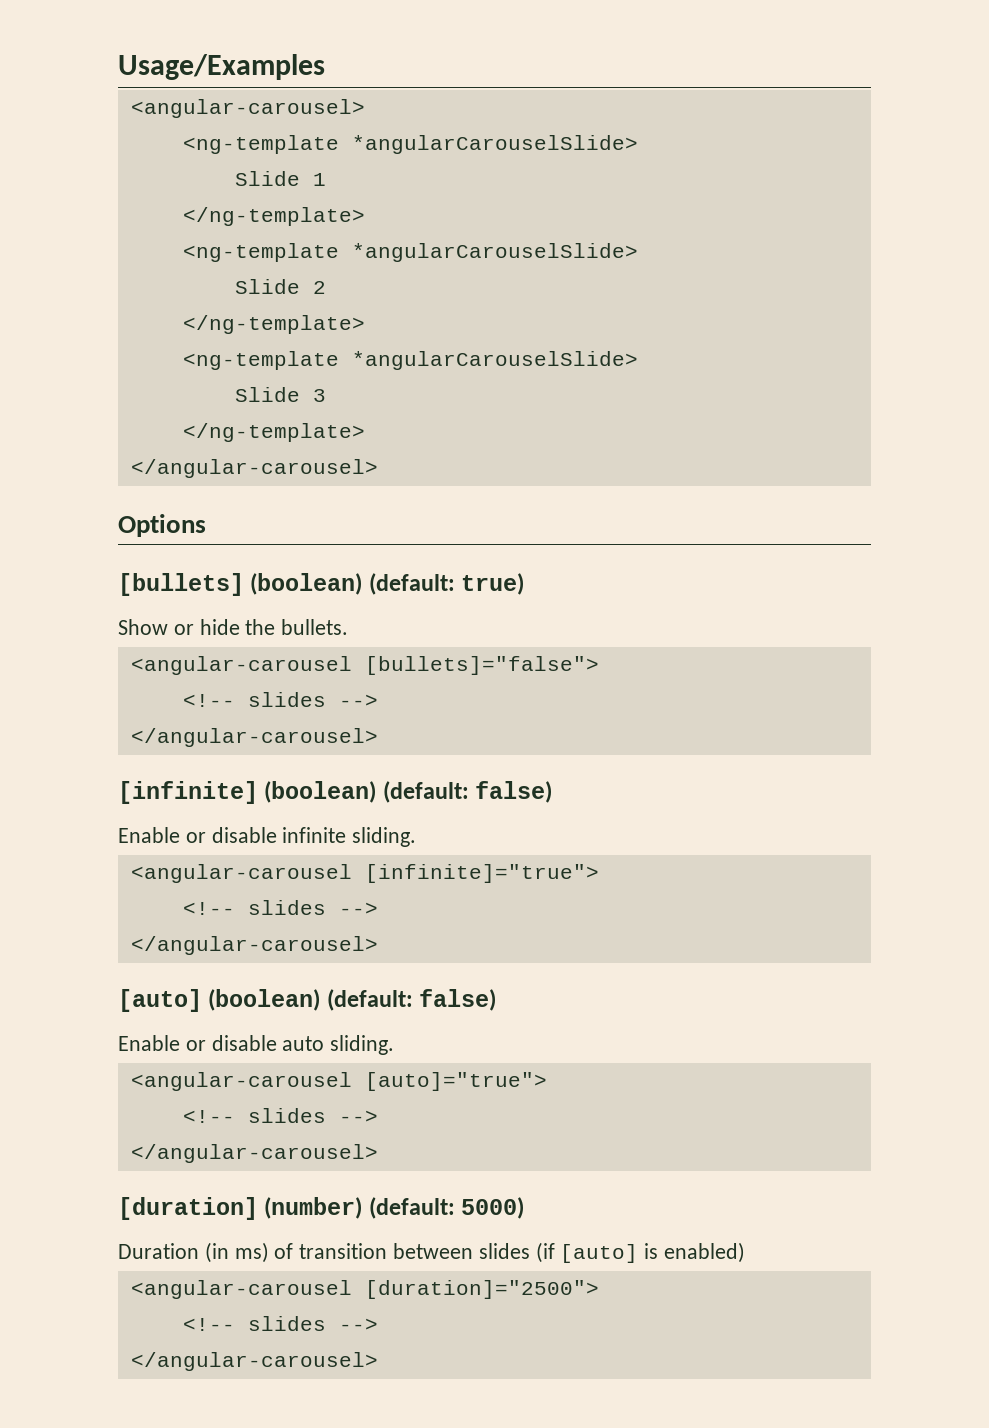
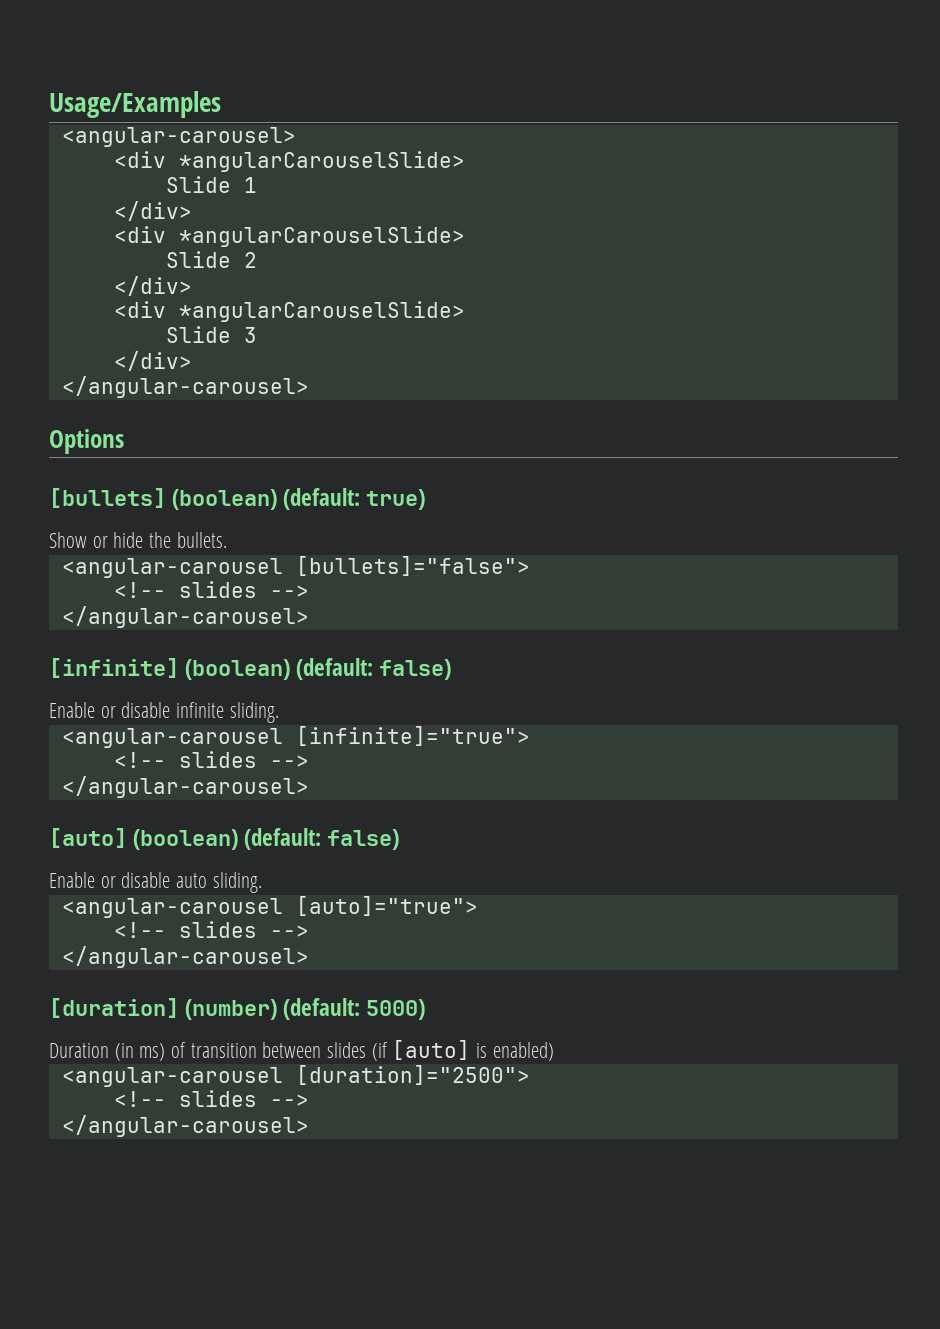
  <angular-carousel>
- <ng-template *angularCarouselSlide>
+ <div *angularCarouselSlide>
  Slide 1
- </ng-template>
- <ng-template *angularCarouselSlide>
+ </div>
+ <div *angularCarouselSlide>
  Slide 2
- </ng-template>
- <ng-template *angularCarouselSlide>
+ </div>
+ <div *angularCarouselSlide>
  Slide 3
- </ng-template>
+ </div>

